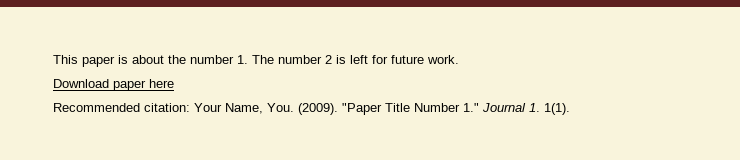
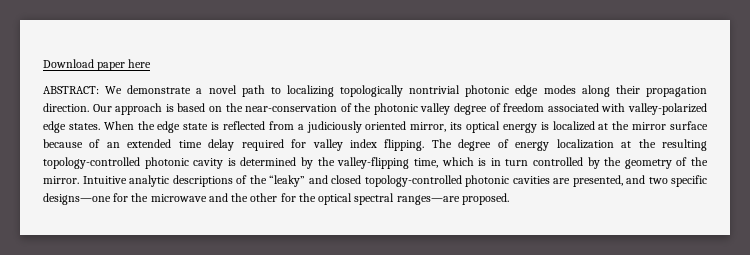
- This paper is about the number 1. The number 2 is left for future work.
  Download paper here
- Recommended citation: Your Name, You. (2009). "Paper Title Number 1." Journal 1. 1(1).
+ ABSTRACT: We demonstrate a novel path to localizing topologically nontrivial photonic edge modes along their propagation direction. Our approach is based on the near-conservation of the photonic valley degree of freedom associated with valley-polarized edge states. When the edge state is reflected from a judiciously oriented mirror, its optical energy is localized at the mirror surface because of an extended time delay required for valley index flipping. The degree of energy localization at the resulting topology-controlled photonic cavity is determined by the valley-flipping time, which is in turn controlled by the geometry of the mirror. Intuitive analytic descriptions of the “leaky” and closed topology-controlled photonic cavities are presented, and two specific designs—one for the microwave and the other for the optical spectral ranges—are proposed.

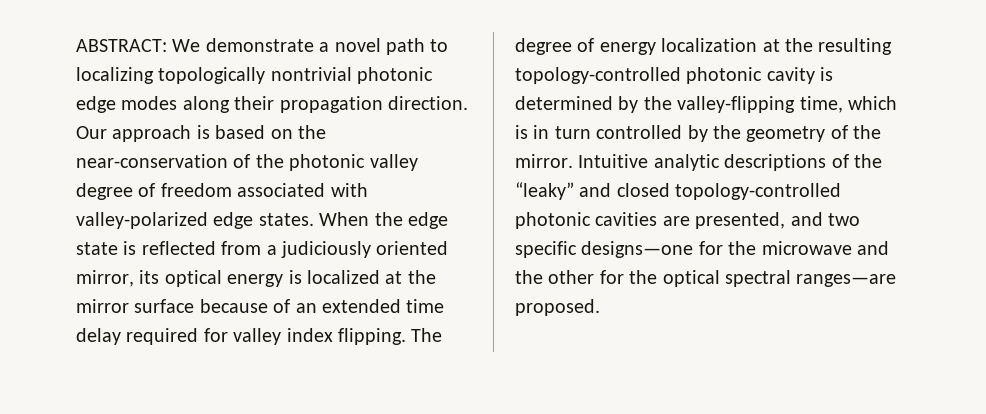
- Download paper here

